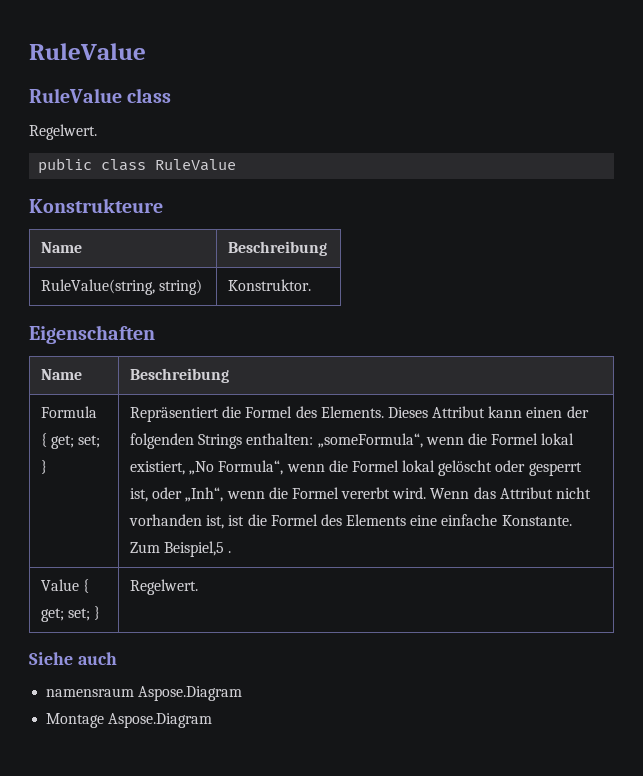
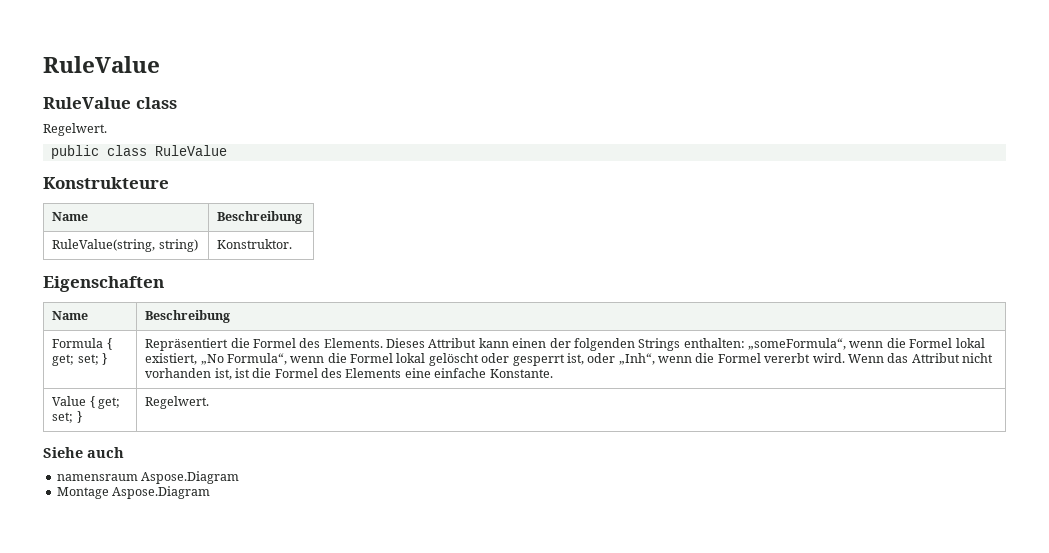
- Zum Beispiel,5 .

